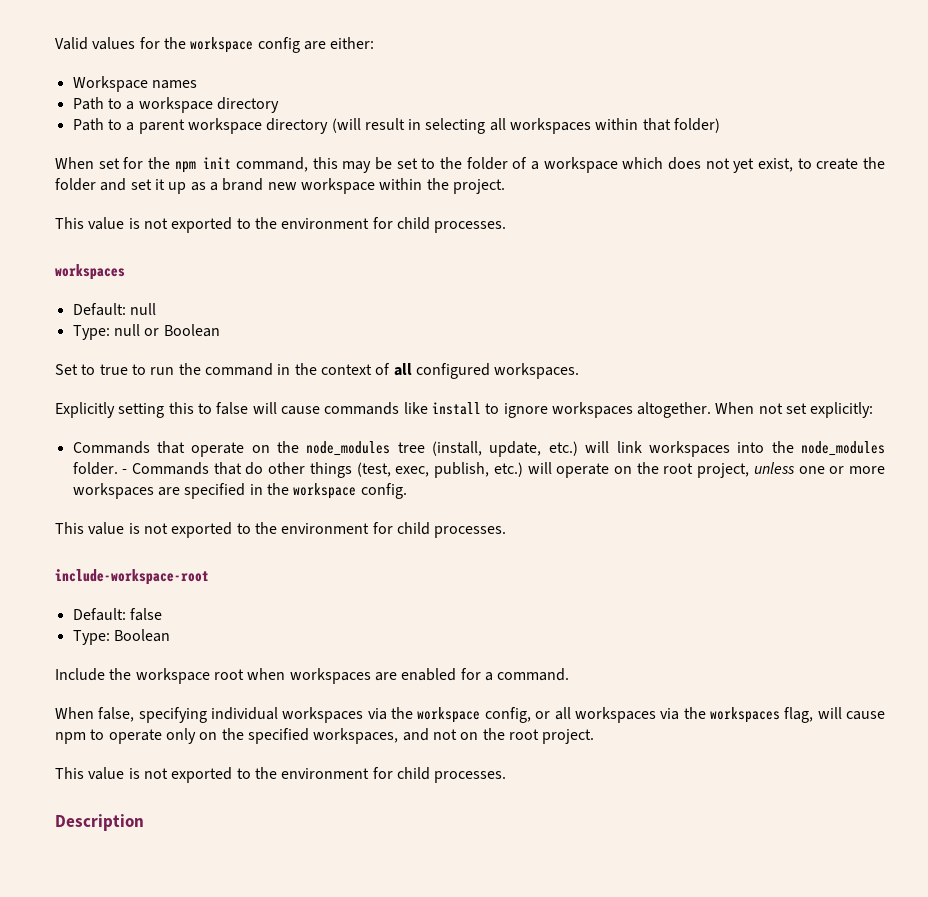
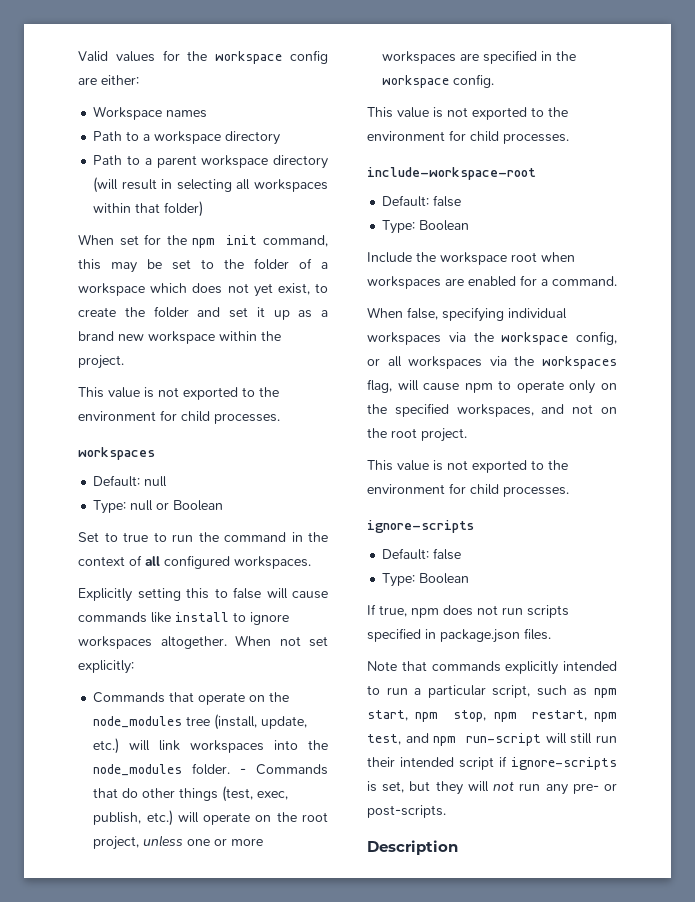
  When false, specifying individual workspaces via the workspace config, or all workspaces via the workspaces flag, will cause npm to operate only on the specified workspaces, and not on the root project.
  This value is not exported to the environment for child processes.
+ ignore-scripts
+ Default: false
+ Type: Boolean
+ If true, npm does not run scripts specified in package.json files.
+ Note that commands explicitly intended to run a particular script, such as npm start, npm stop, npm restart, npm test, and npm run-script will still run their intended script if ignore-scripts is set, but they will not run any pre- or post-scripts.

